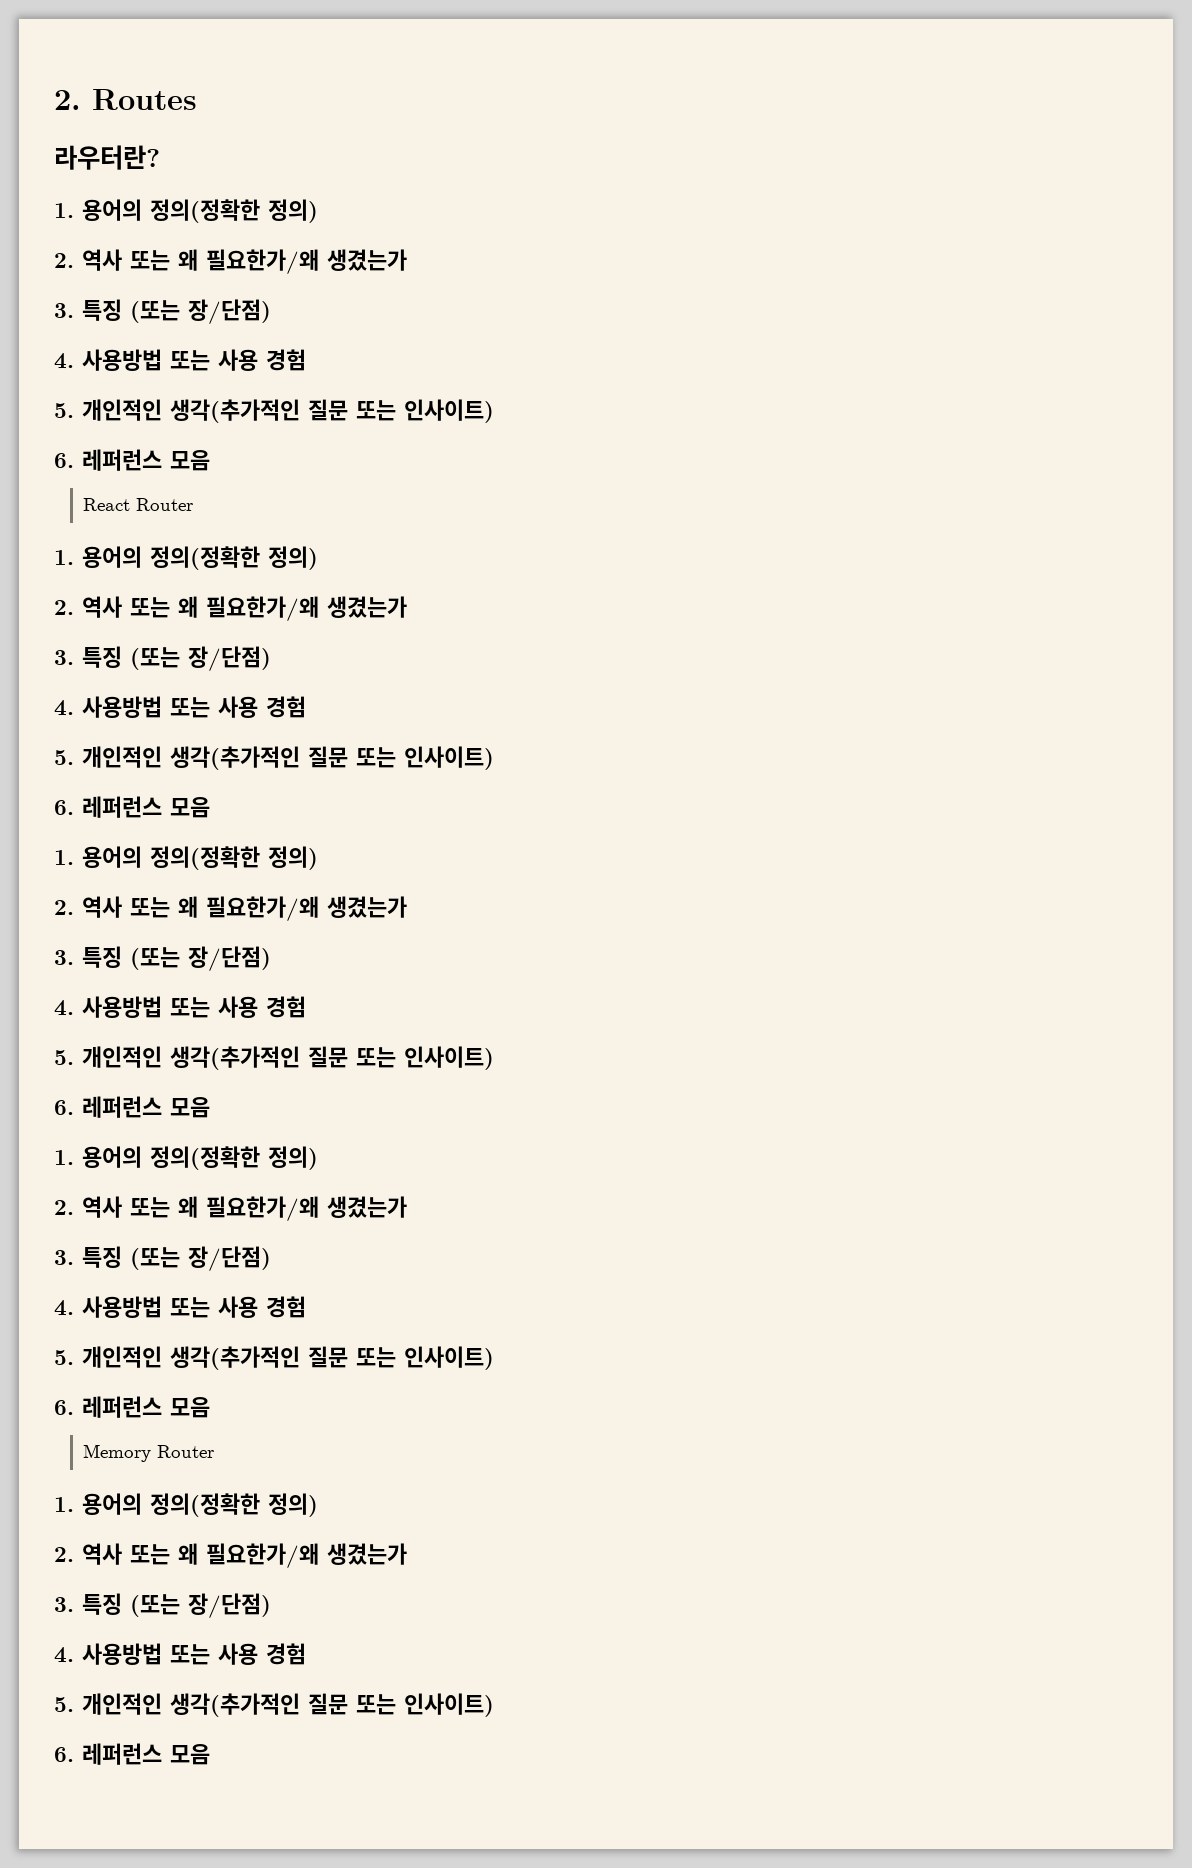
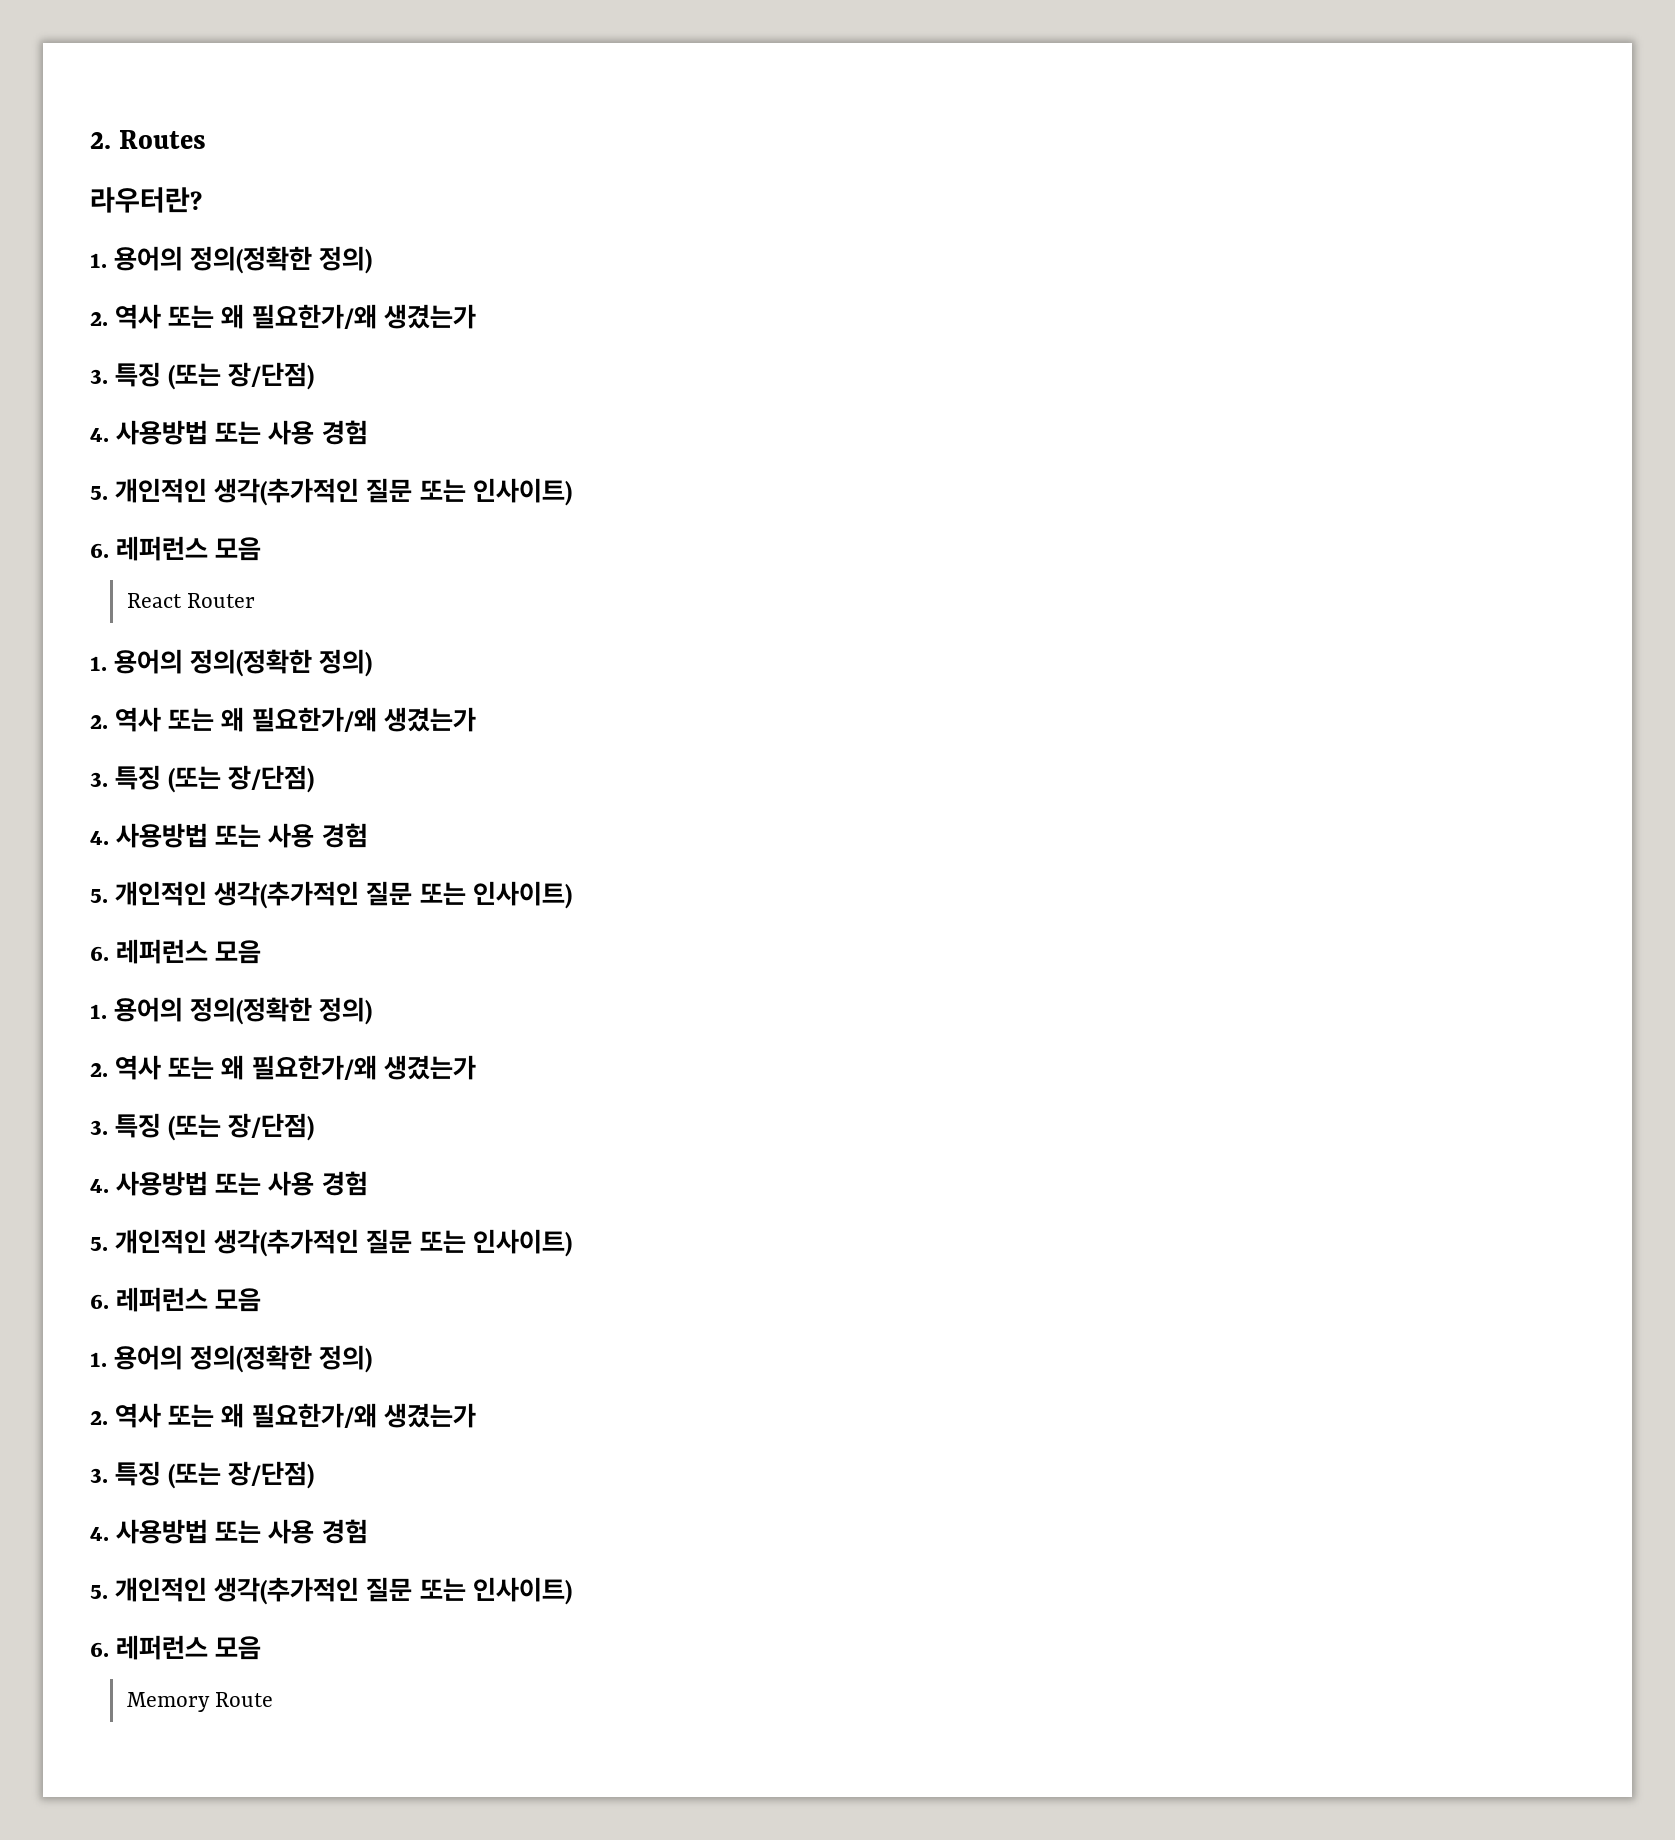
- Memory Router
- 1. 용어의 정의(정확한 정의)
- 2. 역사 또는 왜 필요한가/왜 생겼는가
- 3. 특징 (또는 장/단점)
- 4. 사용방법 또는 사용 경험
- 5. 개인적인 생각(추가적인 질문 또는 인사이트)
- 6. 레퍼런스 모음
+ Memory Route

